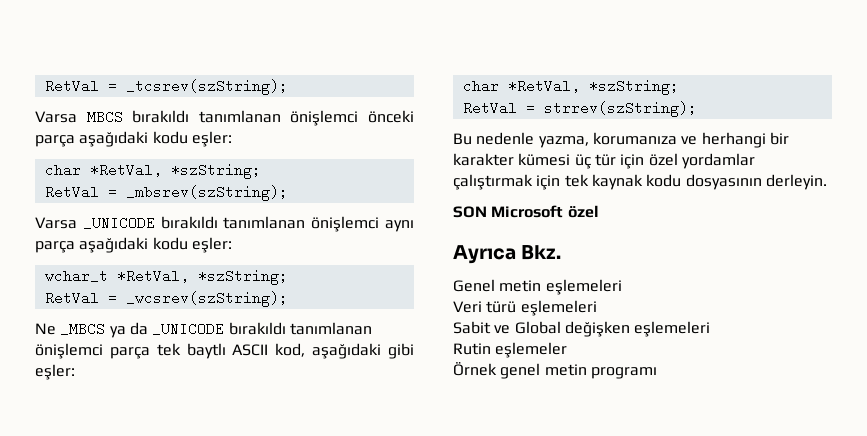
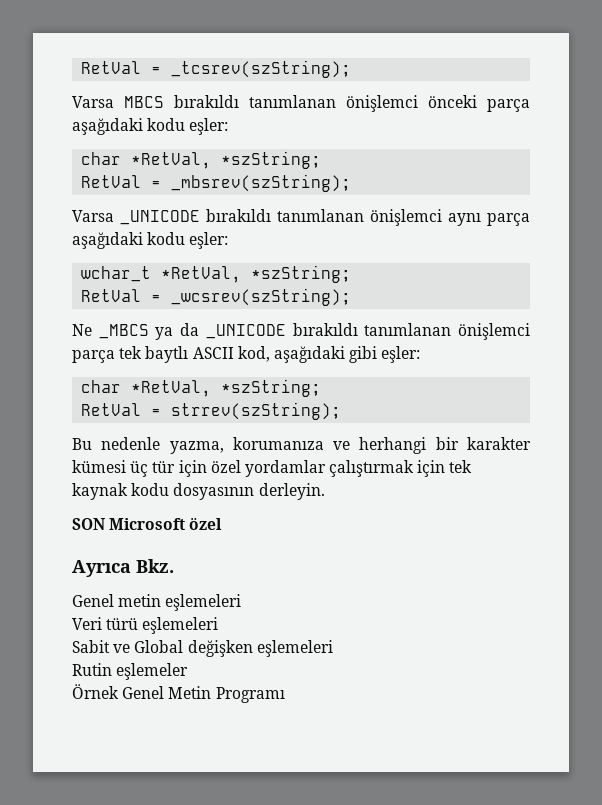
- Örnek genel metin programı
+ Örnek Genel Metin Programı

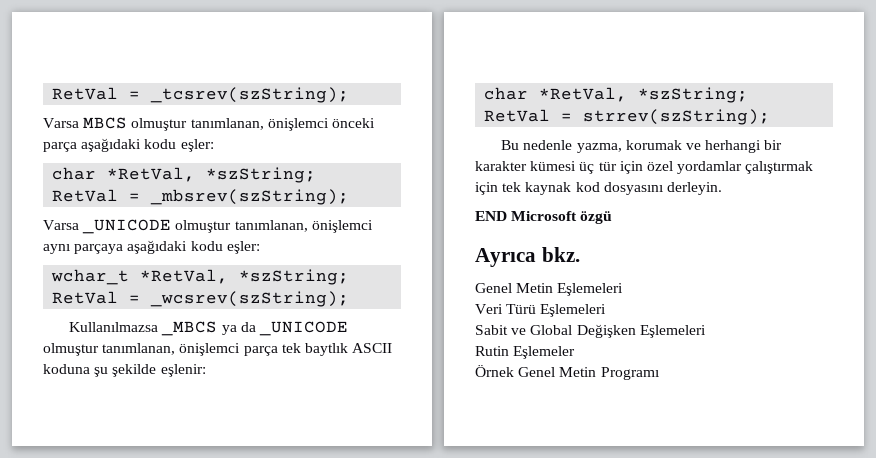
- Varsa MBCS bırakıldı tanımlanan önişlemci önceki parça aşağıdaki kodu eşler:
+ Varsa MBCS olmuştur tanımlanan, önişlemci önceki parça aşağıdaki kodu eşler:
- Varsa _UNICODE bırakıldı tanımlanan önişlemci aynı parça aşağıdaki kodu eşler:
+ Varsa _UNICODE olmuştur tanımlanan, önişlemci aynı parçaya aşağıdaki kodu eşler:
- Ne _MBCS ya da _UNICODE bırakıldı tanımlanan önişlemci parça tek baytlı ASCII kod, aşağıdaki gibi eşler:
+ Kullanılmazsa _MBCS ya da _UNICODE olmuştur tanımlanan, önişlemci parça tek baytlık ASCII koduna şu şekilde eşlenir:
- Bu nedenle yazma, korumanıza ve herhangi bir karakter kümesi üç tür için özel yordamlar çalıştırmak için tek kaynak kodu dosyasının derleyin.
+ Bu nedenle yazma, korumak ve herhangi bir karakter kümesi üç tür için özel yordamlar çalıştırmak için tek kaynak kod dosyasını derleyin.
- SON Microsoft özel
+ END Microsoft özgü
- Ayrıca Bkz.
- Genel metin eşlemeleri
+ Ayrıca bkz.
+ Genel Metin Eşlemeleri
- Veri türü eşlemeleri
+ Veri Türü Eşlemeleri
- Sabit ve Global değişken eşlemeleri
+ Sabit ve Global Değişken Eşlemeleri
- Rutin eşlemeler
+ Rutin Eşlemeler

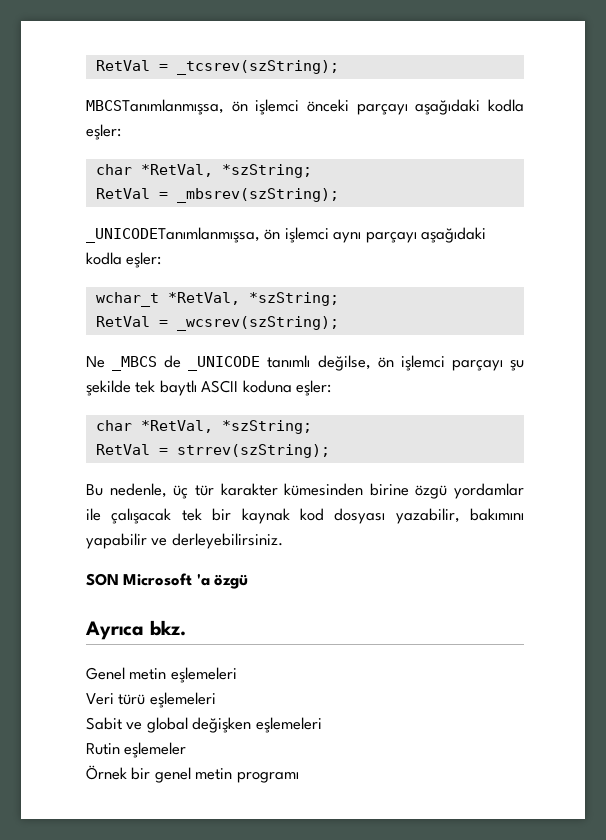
- Varsa MBCS olmuştur tanımlanan, önişlemci önceki parça aşağıdaki kodu eşler:
+ MBCSTanımlanmışsa, ön işlemci önceki parçayı aşağıdaki kodla eşler:
- Varsa _UNICODE olmuştur tanımlanan, önişlemci aynı parçaya aşağıdaki kodu eşler:
+ _UNICODETanımlanmışsa, ön işlemci aynı parçayı aşağıdaki kodla eşler:
- Kullanılmazsa _MBCS ya da _UNICODE olmuştur tanımlanan, önişlemci parça tek baytlık ASCII koduna şu şekilde eşlenir:
+ Ne _MBCS de _UNICODE tanımlı değilse, ön işlemci parçayı şu şekilde tek baytlı ASCII koduna eşler:
- Bu nedenle yazma, korumak ve herhangi bir karakter kümesi üç tür için özel yordamlar çalıştırmak için tek kaynak kod dosyasını derleyin.
- END Microsoft özgü
+ Bu nedenle, üç tür karakter kümesinden birine özgü yordamlar ile çalışacak tek bir kaynak kod dosyası yazabilir, bakımını yapabilir ve derleyebilirsiniz.
+ SON Microsoft 'a özgü
- Genel Metin Eşlemeleri
+ Genel metin eşlemeleri
- Veri Türü Eşlemeleri
+ Veri türü eşlemeleri
- Sabit ve Global Değişken Eşlemeleri
+ Sabit ve global değişken eşlemeleri
- Rutin Eşlemeler
+ Rutin eşlemeler
- Örnek Genel Metin Programı
+ Örnek bir genel metin programı

